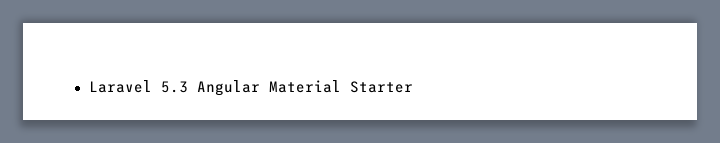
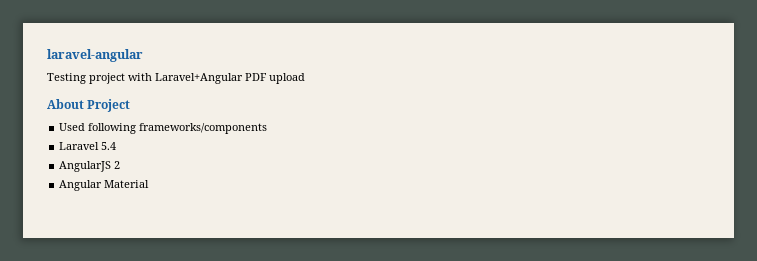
- Laravel 5.3 Angular Material Starter
+ laravel-angular
+ Testing project with Laravel+Angular PDF upload
+ About Project
+ Used following frameworks/components
+ Laravel 5.4
+ AngularJS 2
+ Angular Material

